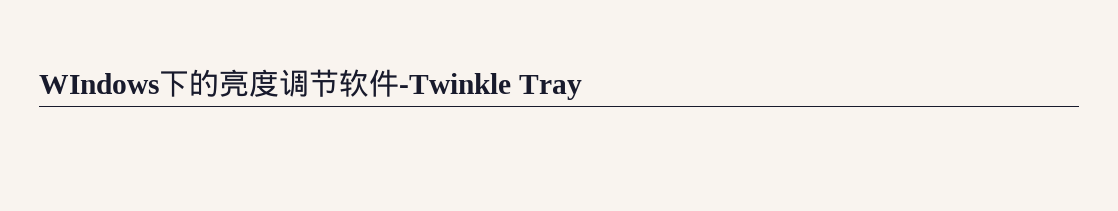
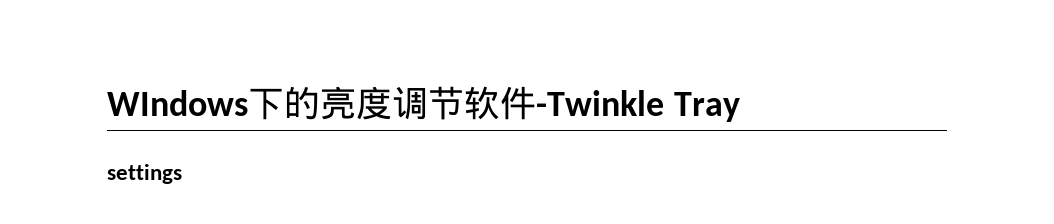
+ settings

